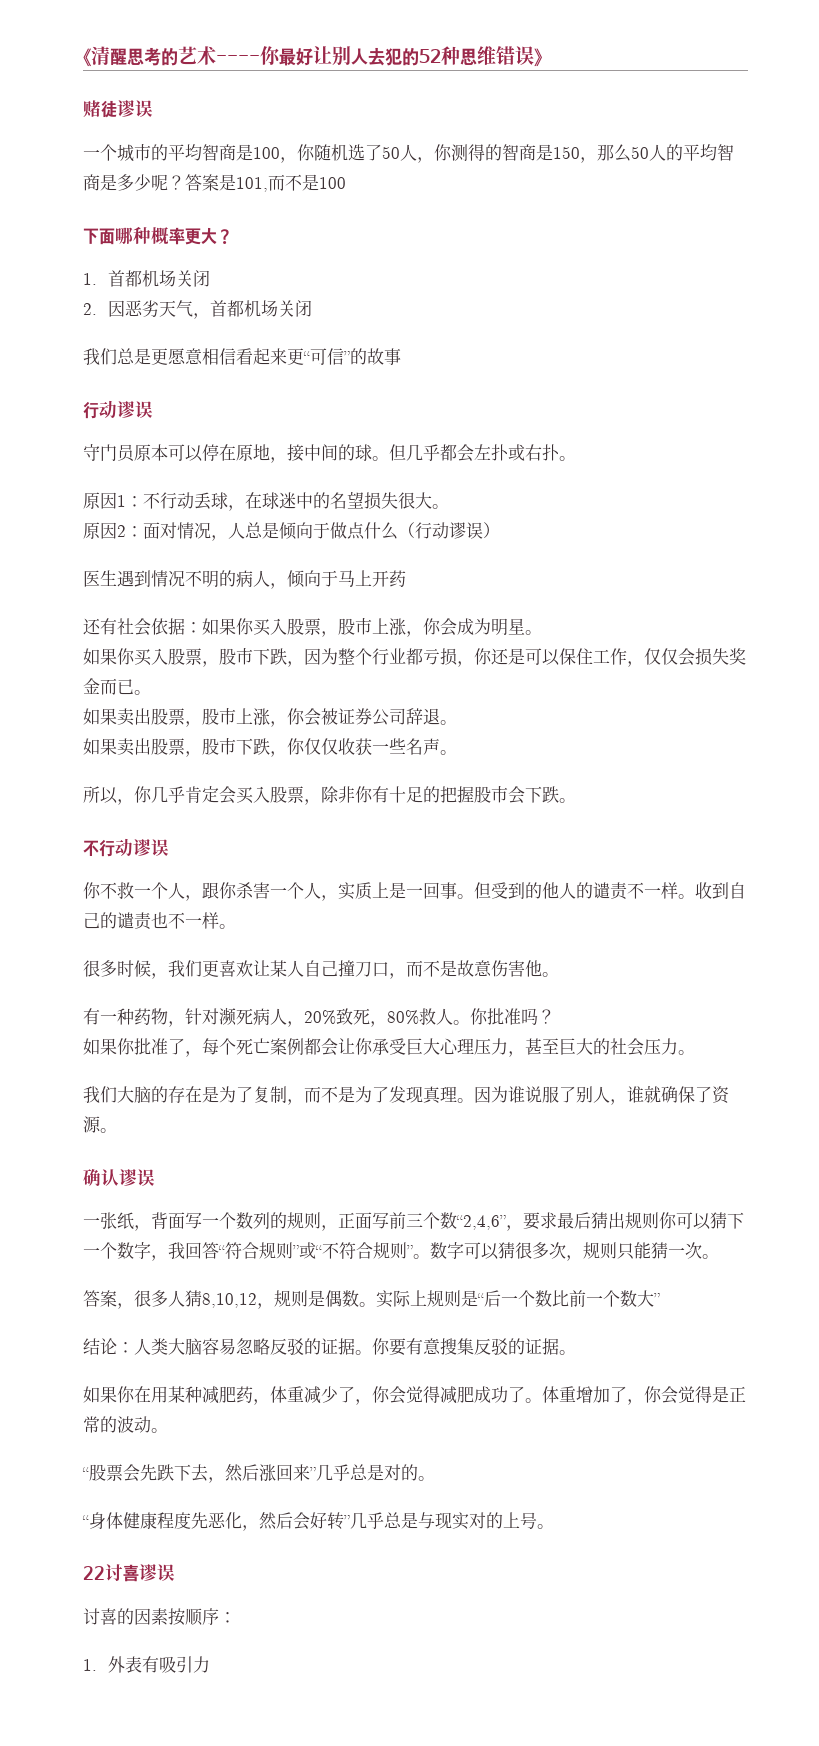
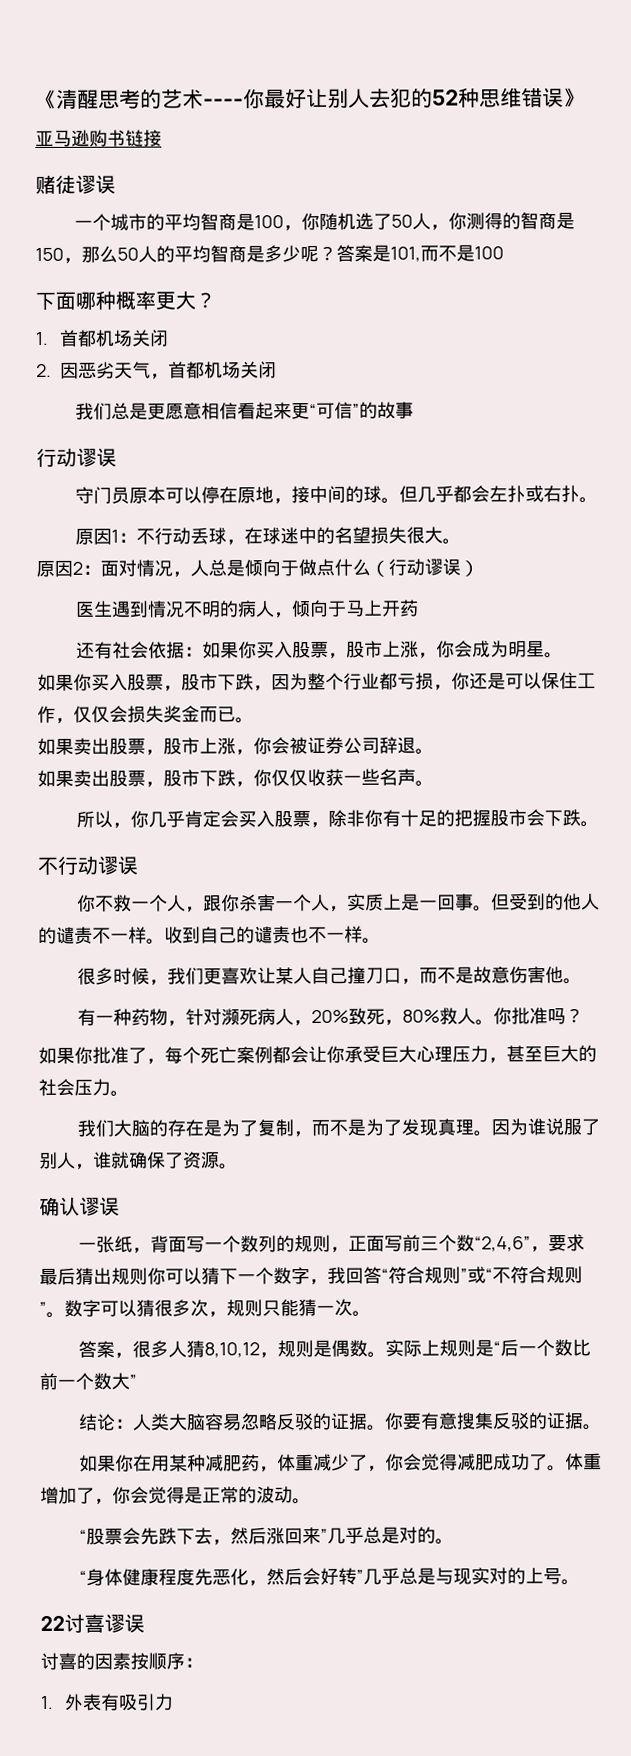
+ 亚马逊购书链接

